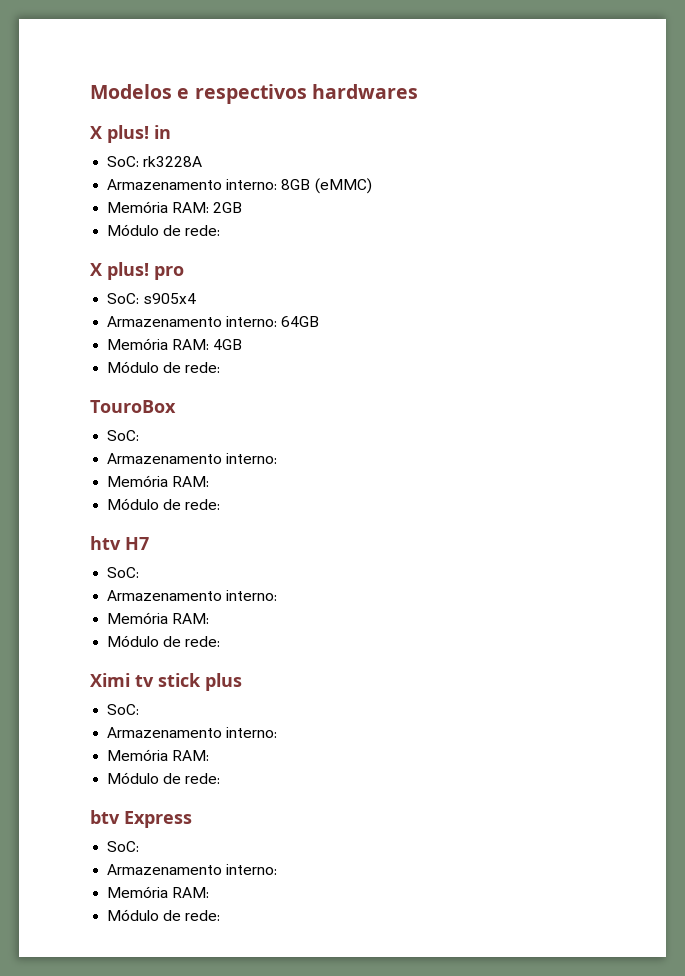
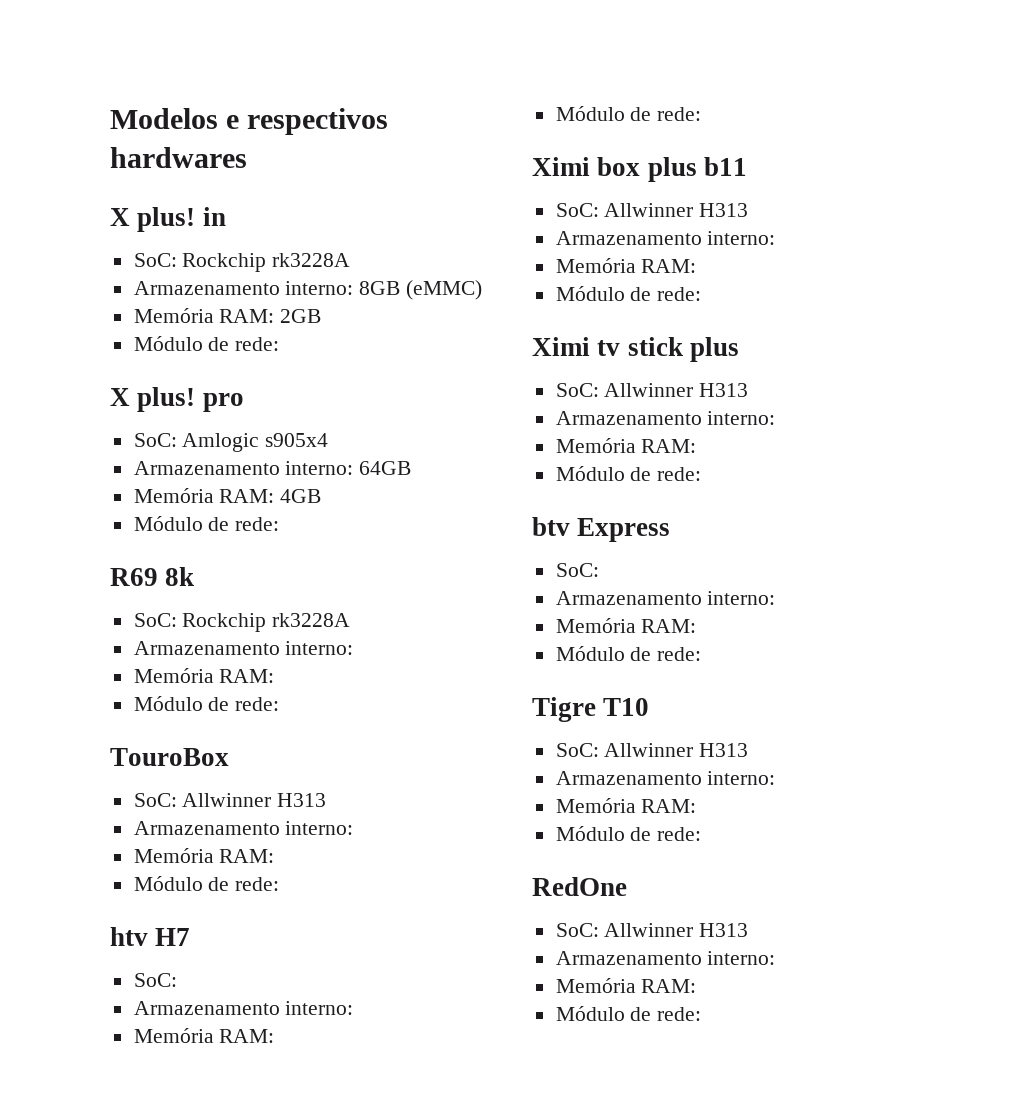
  X plus! in
- SoC: rk3228A
+ SoC: Rockchip rk3228A
- SoC: s905x4
+ SoC: Amlogic s905x4
+ R69 8k
+ SoC: Rockchip rk3228A
+ Armazenamento interno:
+ Memória RAM:
+ Módulo de rede:
  TouroBox
- SoC:
+ SoC: Allwinner H313
+ Ximi box plus b11
+ SoC: Allwinner H313
+ Armazenamento interno:
+ Memória RAM:
+ Módulo de rede:
  Ximi tv stick plus
- SoC:
+ SoC: Allwinner H313
+ Tigre T10
+ SoC: Allwinner H313
+ Armazenamento interno:
+ Memória RAM:
+ Módulo de rede:
+ RedOne
+ SoC: Allwinner H313
+ Armazenamento interno:
+ Memória RAM:
+ Módulo de rede:

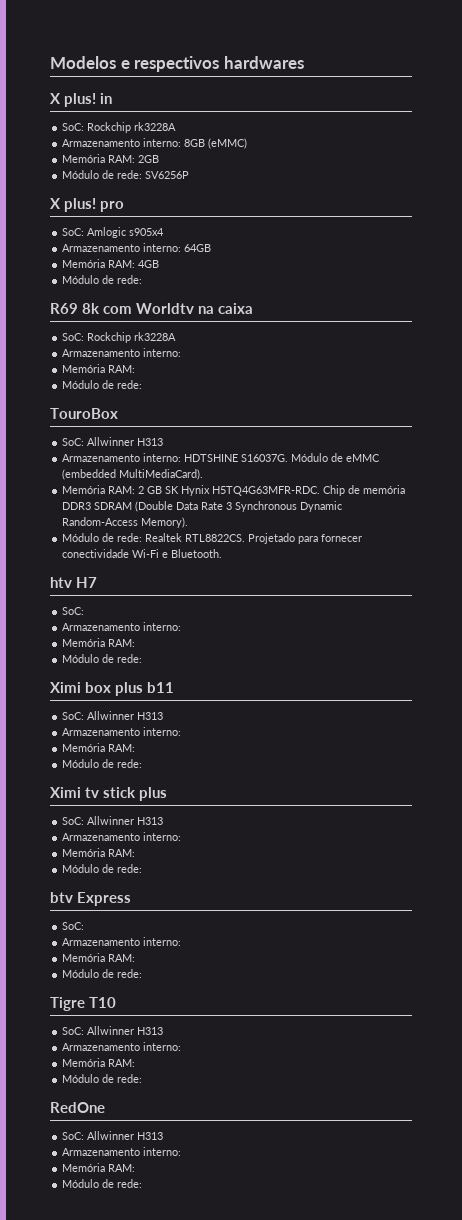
  Memória RAM: 2GB
- Módulo de rede:
+ Módulo de rede: SV6256P
- R69 8k
+ R69 8k com Worldtv na caixa
  TouroBox
  SoC: Allwinner H313
- Armazenamento interno:
- Memória RAM:
- Módulo de rede:
+ Armazenamento interno: HDTSHINE S16037G. Módulo de eMMC (embedded MultiMediaCard).
+ Memória RAM: 2 GB SK Hynix H5TQ4G63MFR-RDC. Chip de memória DDR3 SDRAM (Double Data Rate 3 Synchronous Dynamic Random-Access Memory).
+ Módulo de rede: Realtek RTL8822CS. Projetado para fornecer conectividade Wi-Fi e Bluetooth.

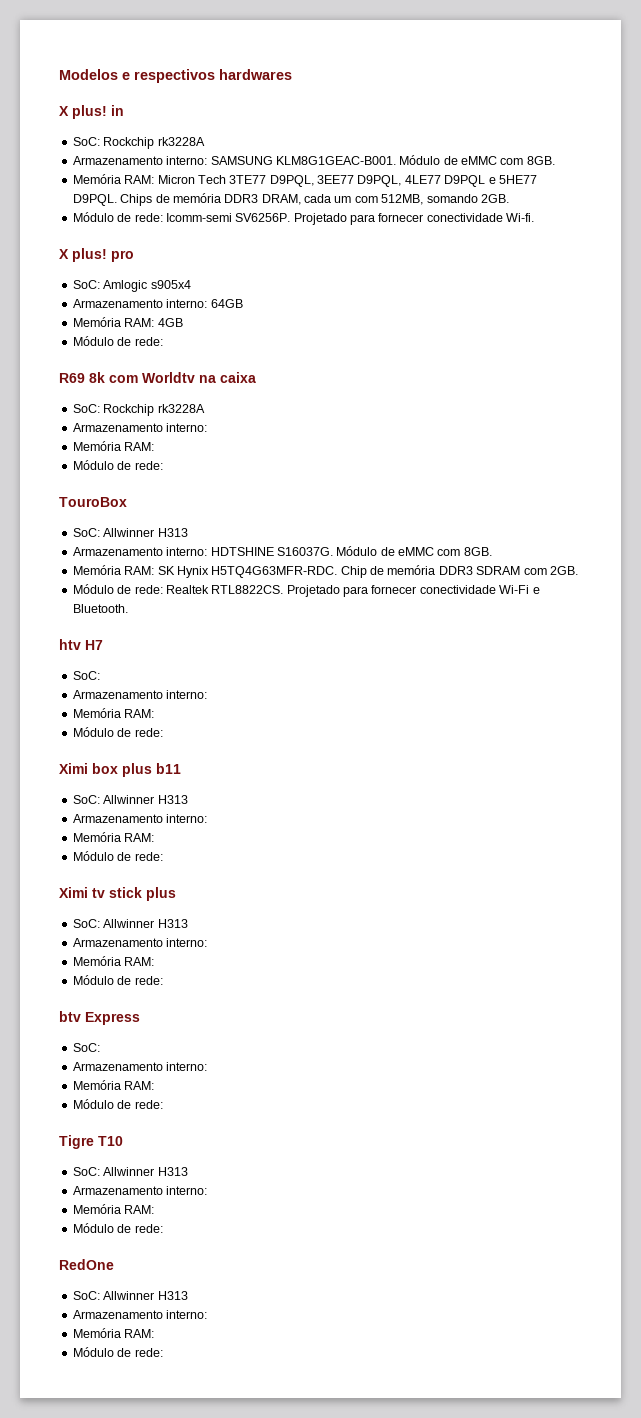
- Armazenamento interno: 8GB (eMMC)
- Memória RAM: 2GB
- Módulo de rede: SV6256P
+ Armazenamento interno: SAMSUNG KLM8G1GEAC-B001. Módulo de eMMC com 8GB.
+ Memória RAM: Micron Tech 3TE77 D9PQL, 3EE77 D9PQL, 4LE77 D9PQL e 5HE77 D9PQL. Chips de memória DDR3 DRAM, cada um com 512MB, somando 2GB.
+ Módulo de rede: Icomm-semi SV6256P. Projetado para fornecer conectividade Wi-fi.
- Armazenamento interno: HDTSHINE S16037G. Módulo de eMMC (embedded MultiMediaCard).
- Memória RAM: 2 GB SK Hynix H5TQ4G63MFR-RDC.
+ Armazenamento interno: HDTSHINE S16037G. Módulo de eMMC com 8GB.
+ Memória RAM: SK Hynix H5TQ4G63MFR-RDC.
- Chip de memória DDR3 SDRAM (Double Data Rate 3 Synchronous Dynamic Random-Access Memory).
+ Chip de memória DDR3 SDRAM com 2GB.

